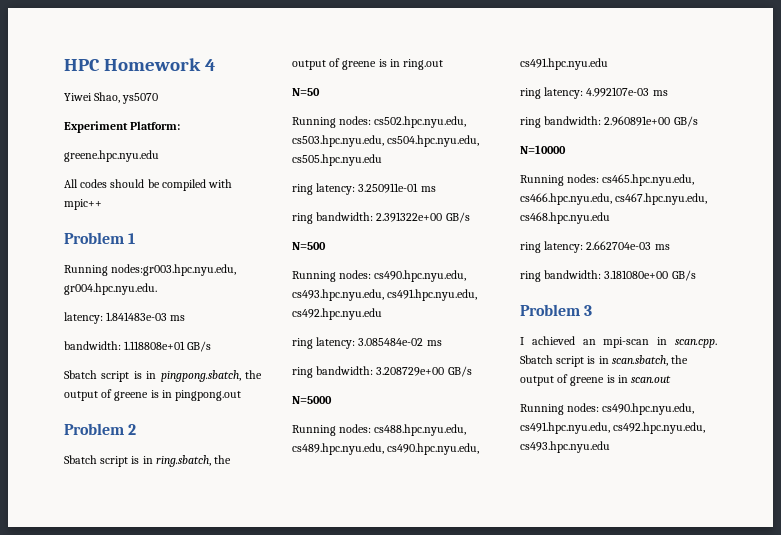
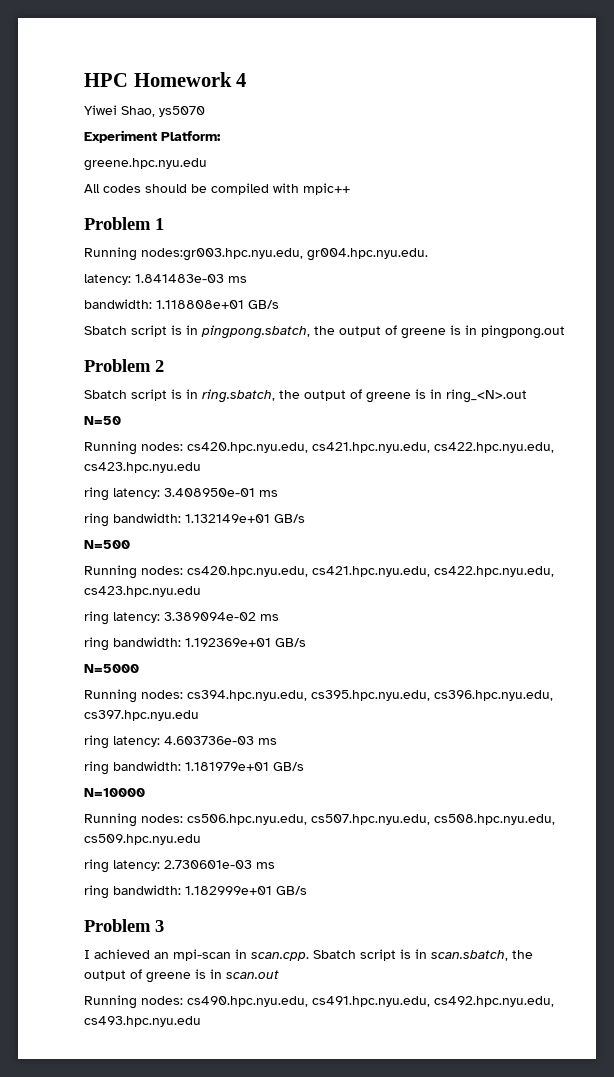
- Sbatch script is in ring.sbatch, the output of greene is in ring.out
+ Sbatch script is in ring.sbatch, the output of greene is in ring_<N>.out
  N=50
- Running nodes: cs502.hpc.nyu.edu, cs503.hpc.nyu.edu, cs504.hpc.nyu.edu, cs505.hpc.nyu.edu
- ring latency: 3.250911e-01 ms
- ring bandwidth: 2.391322e+00 GB/s
+ Running nodes: cs420.hpc.nyu.edu, cs421.hpc.nyu.edu, cs422.hpc.nyu.edu, cs423.hpc.nyu.edu
+ ring latency: 3.408950e-01 ms
+ ring bandwidth: 1.132149e+01 GB/s
  N=500
- Running nodes: cs490.hpc.nyu.edu, cs493.hpc.nyu.edu, cs491.hpc.nyu.edu, cs492.hpc.nyu.edu
- ring latency: 3.085484e-02 ms
- ring bandwidth: 3.208729e+00 GB/s
+ Running nodes: cs420.hpc.nyu.edu, cs421.hpc.nyu.edu, cs422.hpc.nyu.edu, cs423.hpc.nyu.edu
+ ring latency: 3.389094e-02 ms
+ ring bandwidth: 1.192369e+01 GB/s
- Running nodes: cs488.hpc.nyu.edu, cs489.hpc.nyu.edu, cs490.hpc.nyu.edu, cs491.hpc.nyu.edu
- ring latency: 4.992107e-03 ms
- ring bandwidth: 2.960891e+00 GB/s
+ Running nodes: cs394.hpc.nyu.edu, cs395.hpc.nyu.edu, cs396.hpc.nyu.edu, cs397.hpc.nyu.edu
+ ring latency: 4.603736e-03 ms
+ ring bandwidth: 1.181979e+01 GB/s
- Running nodes: cs465.hpc.nyu.edu, cs466.hpc.nyu.edu, cs467.hpc.nyu.edu, cs468.hpc.nyu.edu
- ring latency: 2.662704e-03 ms
- ring bandwidth: 3.181080e+00 GB/s
+ Running nodes: cs506.hpc.nyu.edu, cs507.hpc.nyu.edu, cs508.hpc.nyu.edu, cs509.hpc.nyu.edu
+ ring latency: 2.730601e-03 ms
+ ring bandwidth: 1.182999e+01 GB/s

